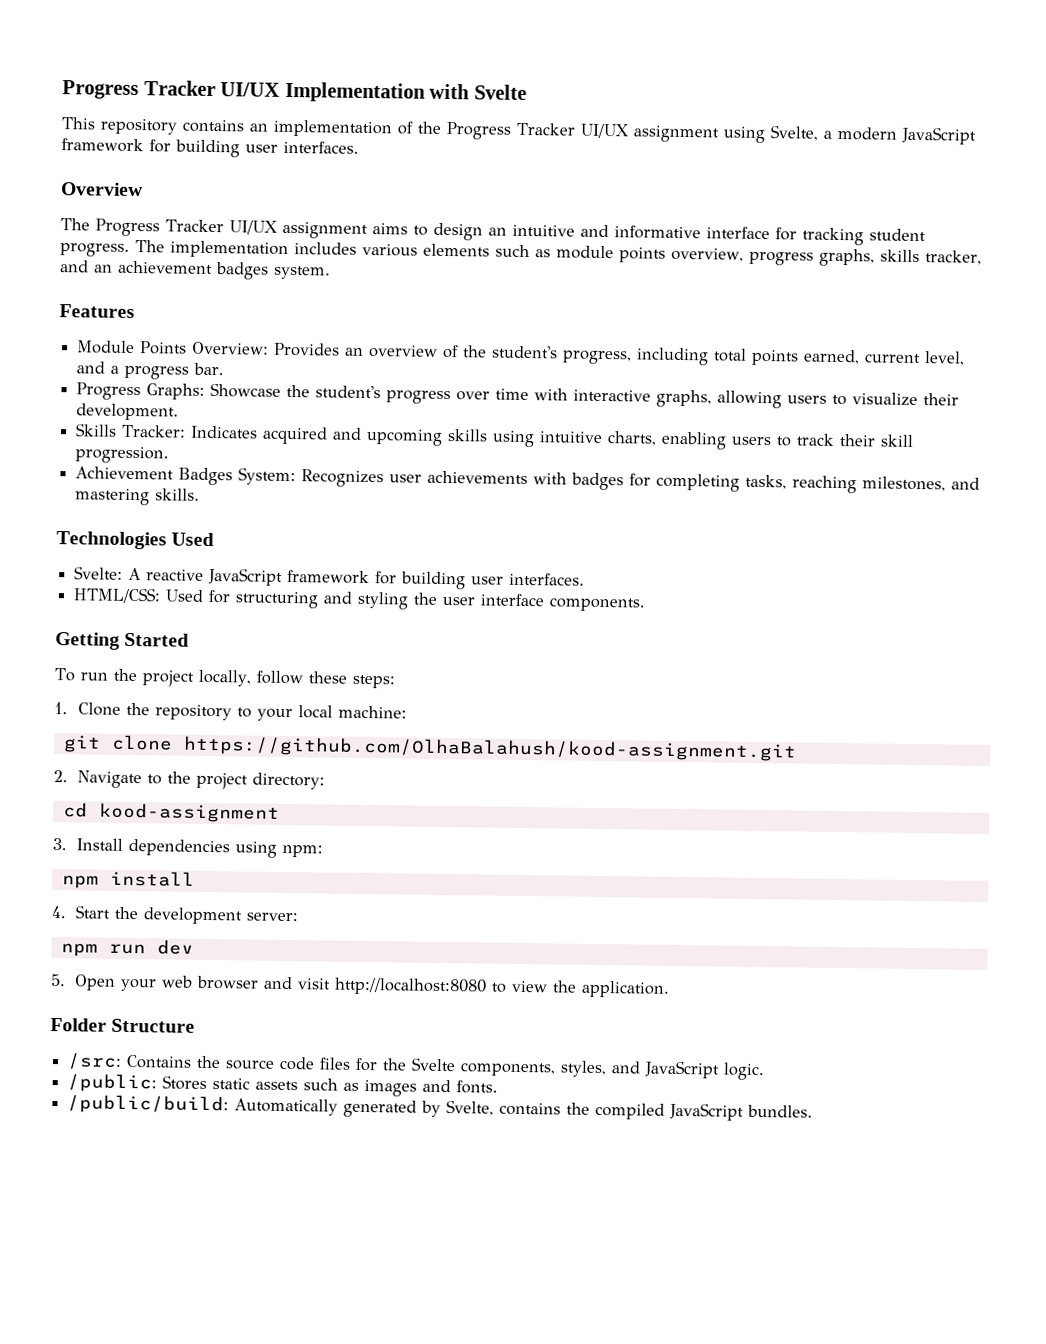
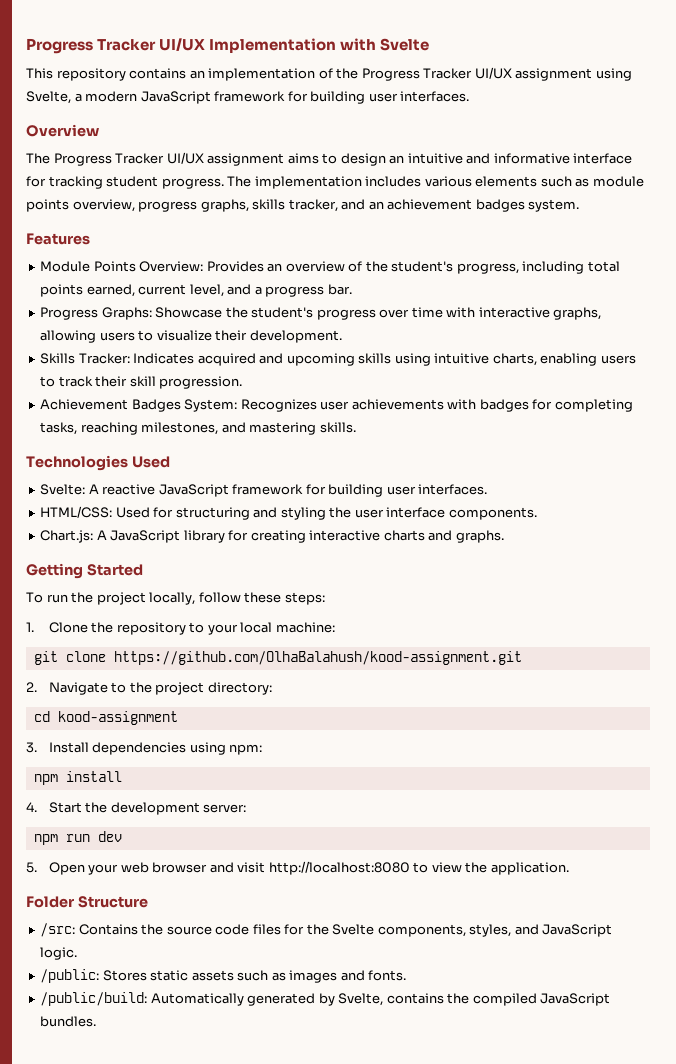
+ Chart.js: A JavaScript library for creating interactive charts and graphs.

